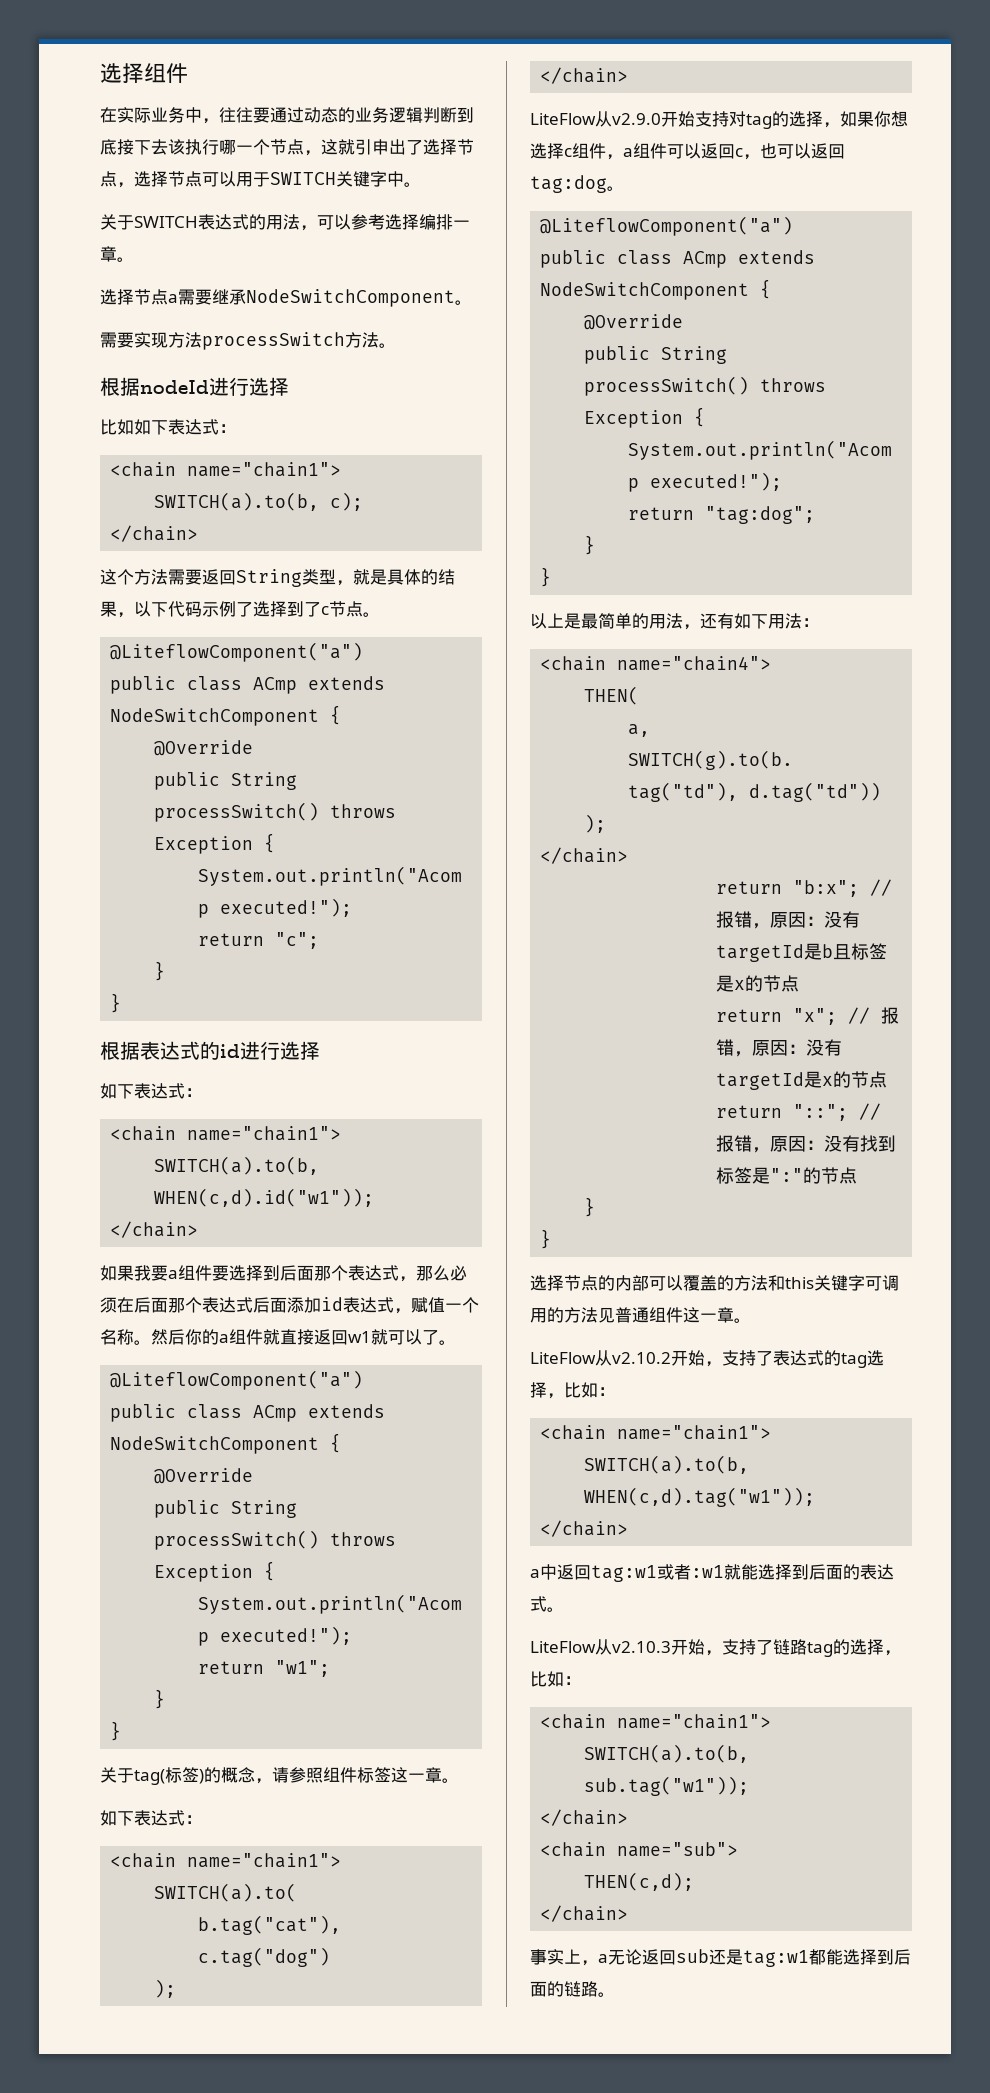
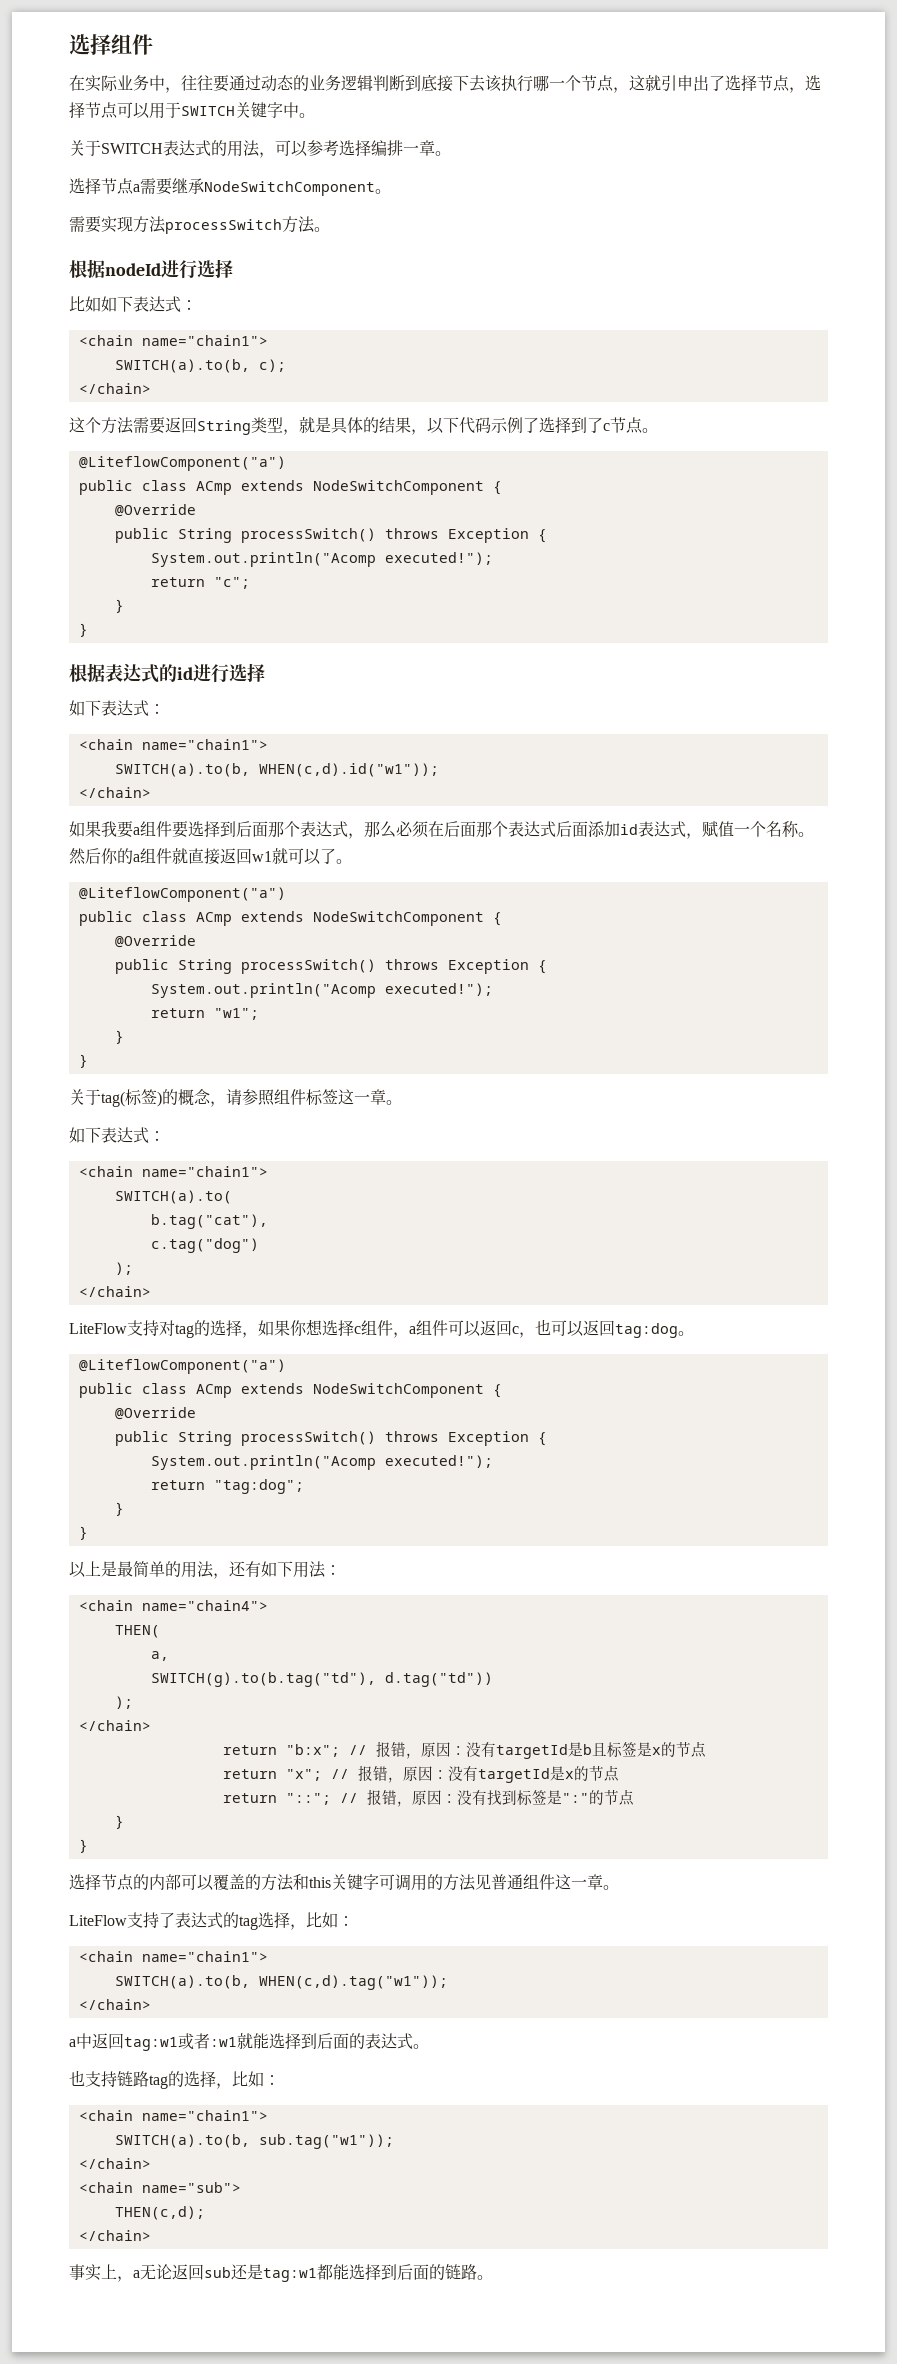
- LiteFlow从v2.9.0开始支持对tag的选择，如果你想选择c组件，a组件可以返回c，也可以返回tag:dog。
+ LiteFlow支持对tag的选择，如果你想选择c组件，a组件可以返回c，也可以返回tag:dog。
- LiteFlow从v2.10.2开始，支持了表达式的tag选择，比如：
+ LiteFlow支持了表达式的tag选择，比如：
- LiteFlow从v2.10.3开始，支持了链路tag的选择，比如：
+ 也支持链路tag的选择，比如：

